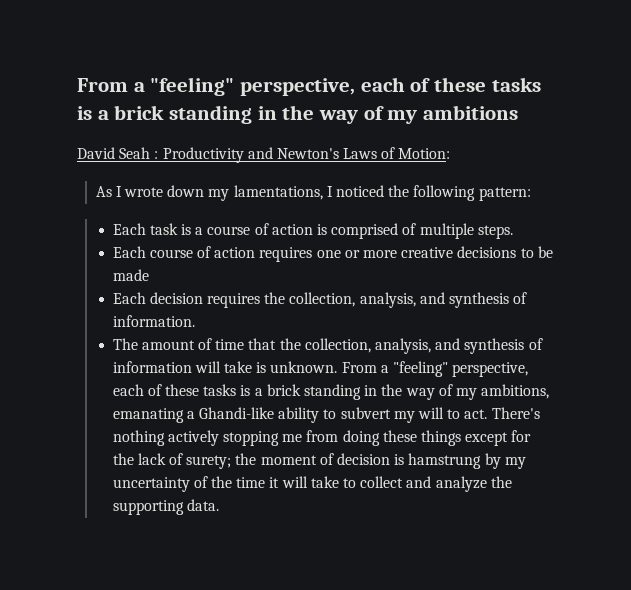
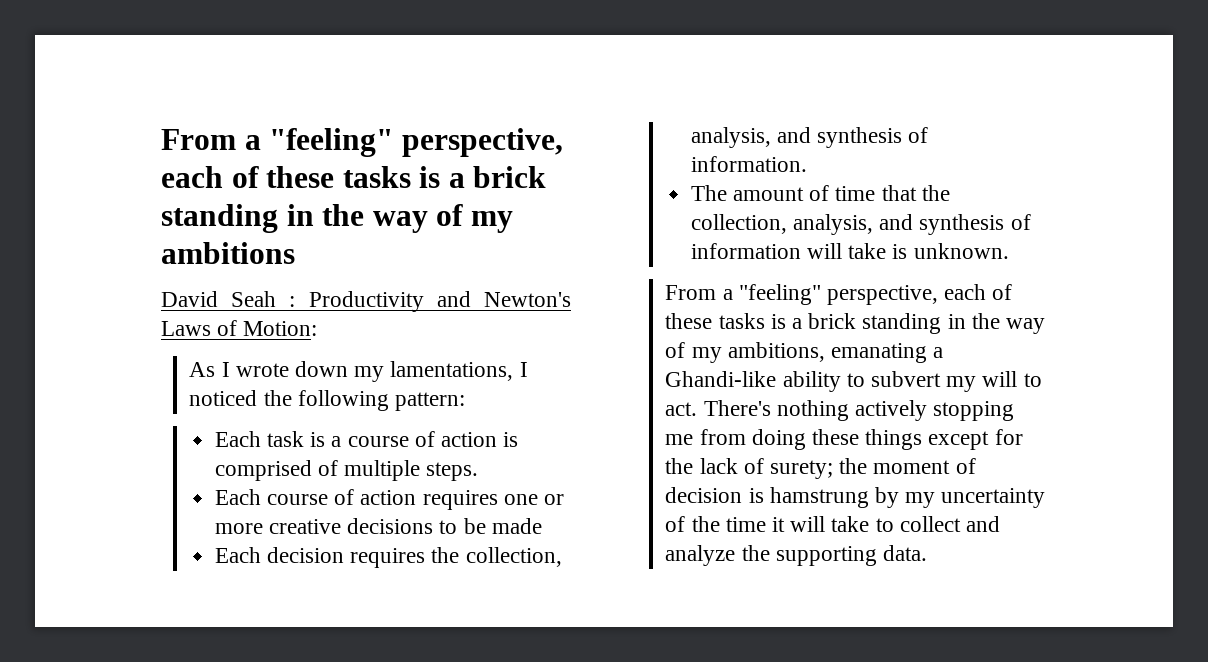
- The amount of time that the collection, analysis, and synthesis of information will take is unknown. From a "feeling" perspective, each of these tasks is a brick standing in the way of my ambitions, emanating a Ghandi-like ability to subvert my will to act.
+ The amount of time that the collection, analysis, and synthesis of information will take is unknown.
+ From a "feeling" perspective, each of these tasks is a brick standing in the way of my ambitions, emanating a Ghandi-like ability to subvert my will to act.

